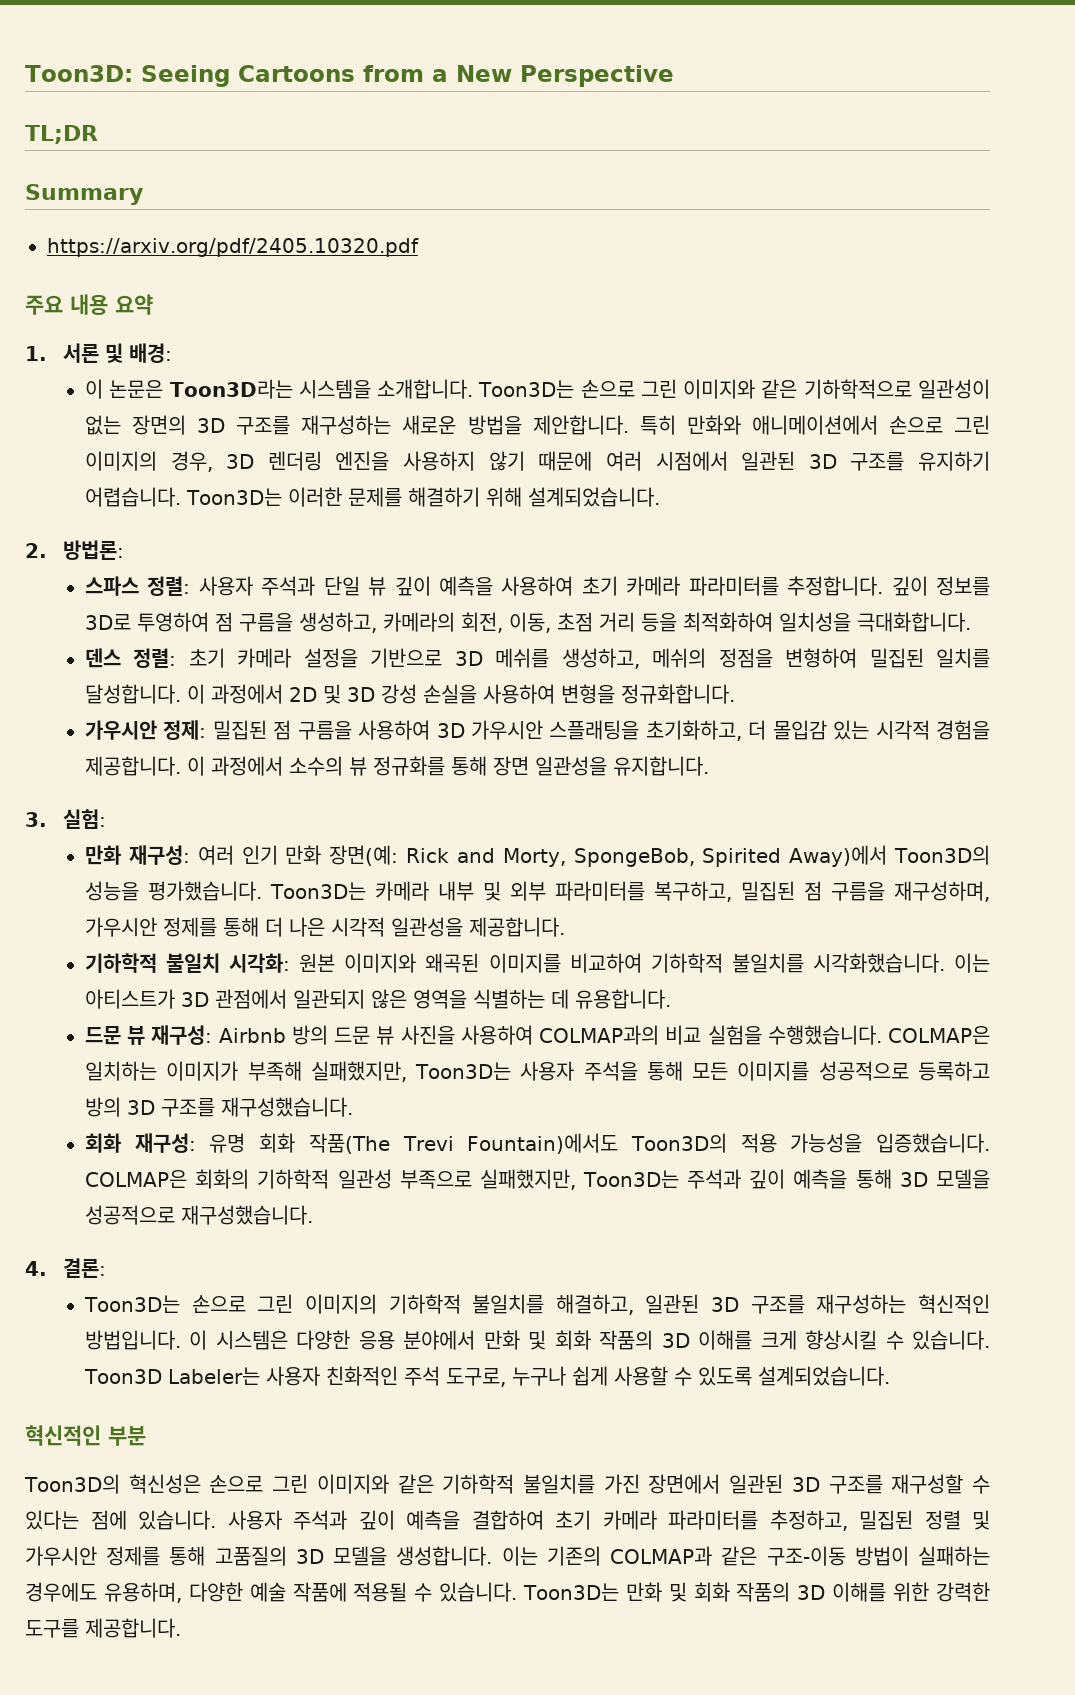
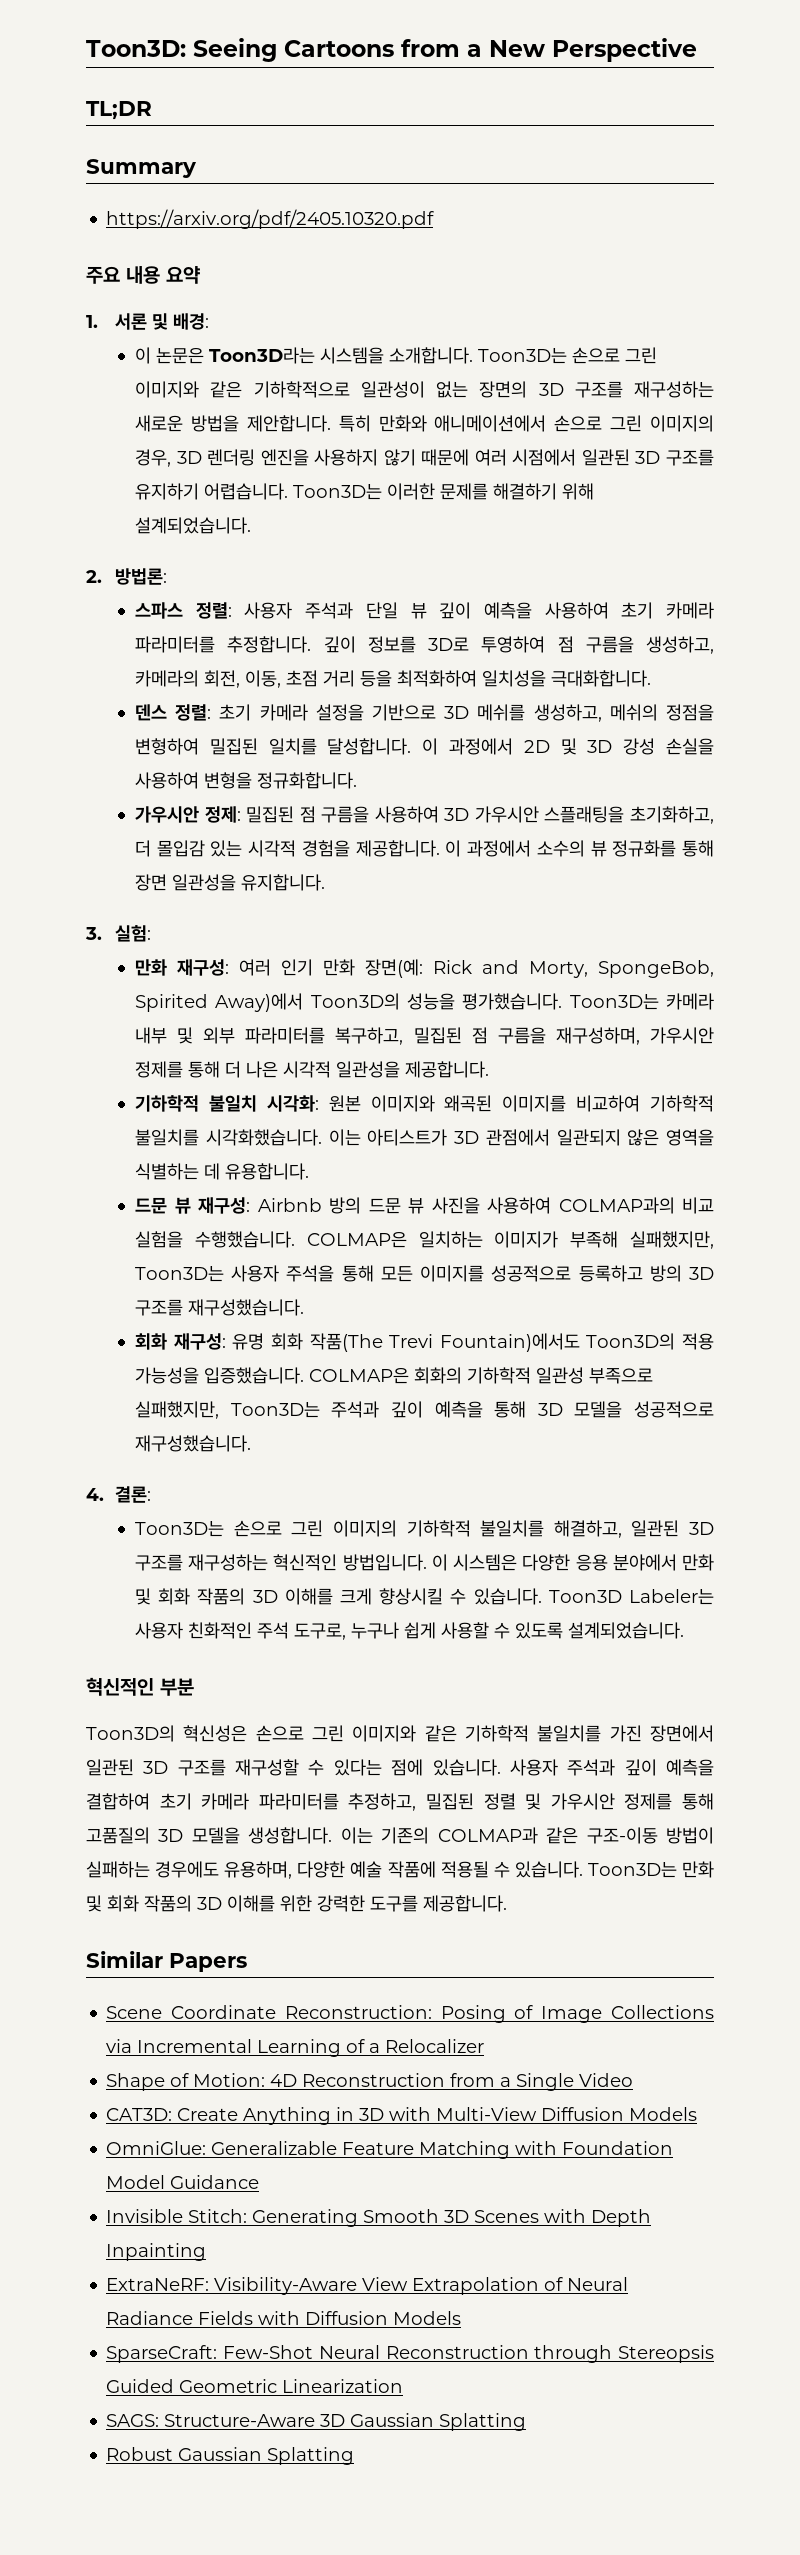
+ Similar Papers
+ Scene Coordinate Reconstruction: Posing of Image Collections via Incremental Learning of a Relocalizer
+ Shape of Motion: 4D Reconstruction from a Single Video
+ CAT3D: Create Anything in 3D with Multi-View Diffusion Models
+ OmniGlue: Generalizable Feature Matching with Foundation Model Guidance
+ Invisible Stitch: Generating Smooth 3D Scenes with Depth Inpainting
+ ExtraNeRF: Visibility-Aware View Extrapolation of Neural Radiance Fields with Diffusion Models
+ SparseCraft: Few-Shot Neural Reconstruction through Stereopsis Guided Geometric Linearization
+ SAGS: Structure-Aware 3D Gaussian Splatting
+ Robust Gaussian Splatting

